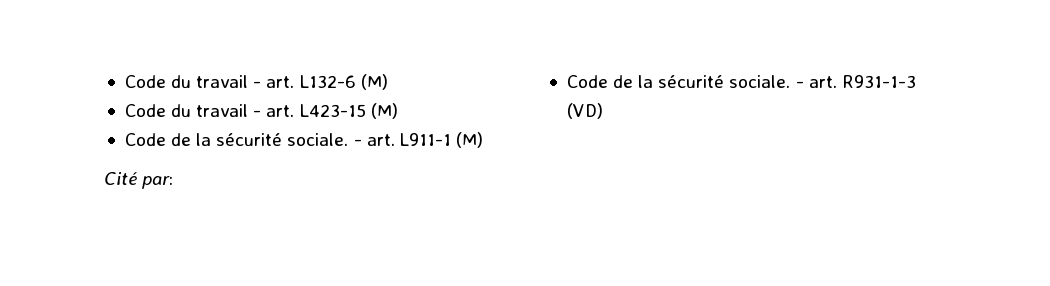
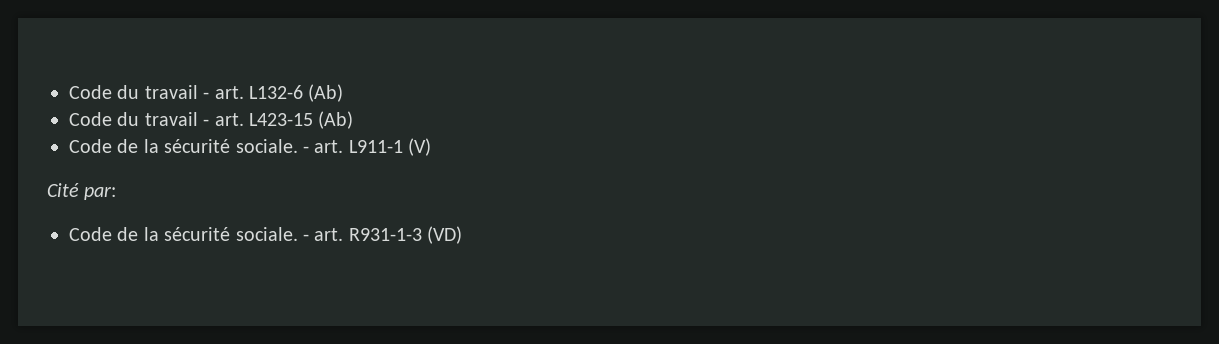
- Code du travail - art. L132-6 (M)
+ Code du travail - art. L132-6 (Ab)
- Code du travail - art. L423-15 (M)
+ Code du travail - art. L423-15 (Ab)
- - art. L911-1 (M)
+ - art. L911-1 (V)

